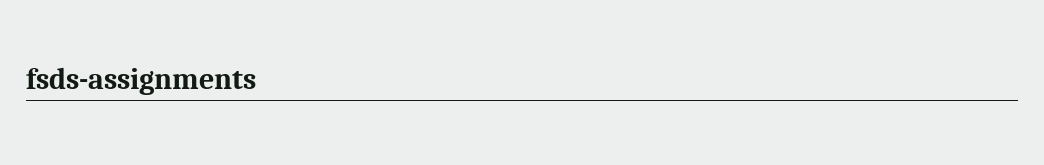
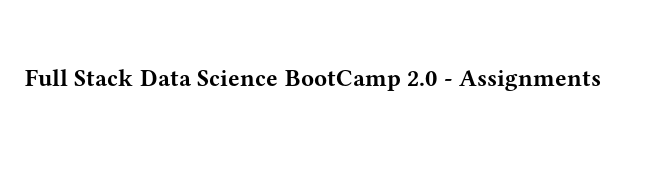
- fsds-assignments
+ Full Stack Data Science BootCamp 2.0 - Assignments

